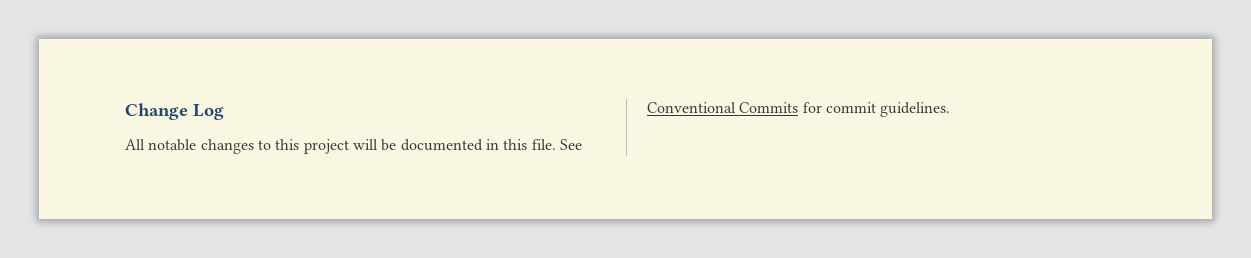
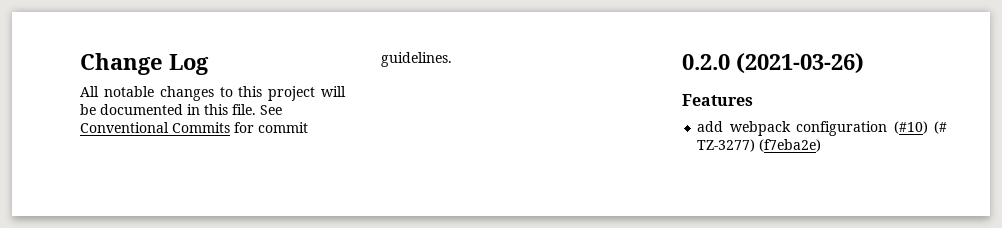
+ 0.2.0 (2021-03-26)
+ Features
+ add webpack configuration (#10) (# TZ-3277) (f7eba2e)

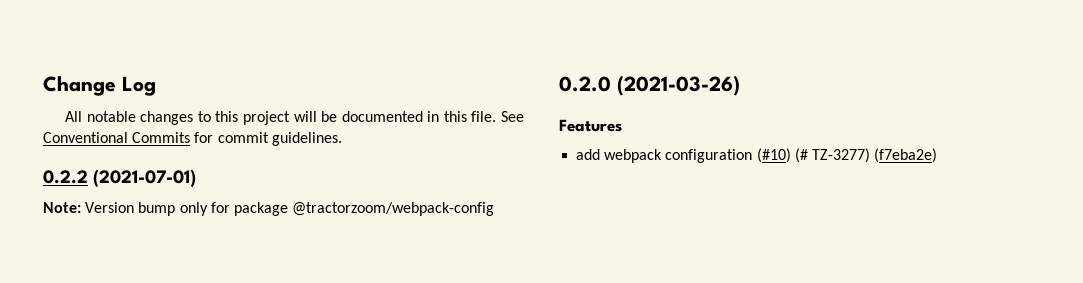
+ 0.2.2 (2021-07-01)
+ Note: Version bump only for package @tractorzoom/webpack-config

